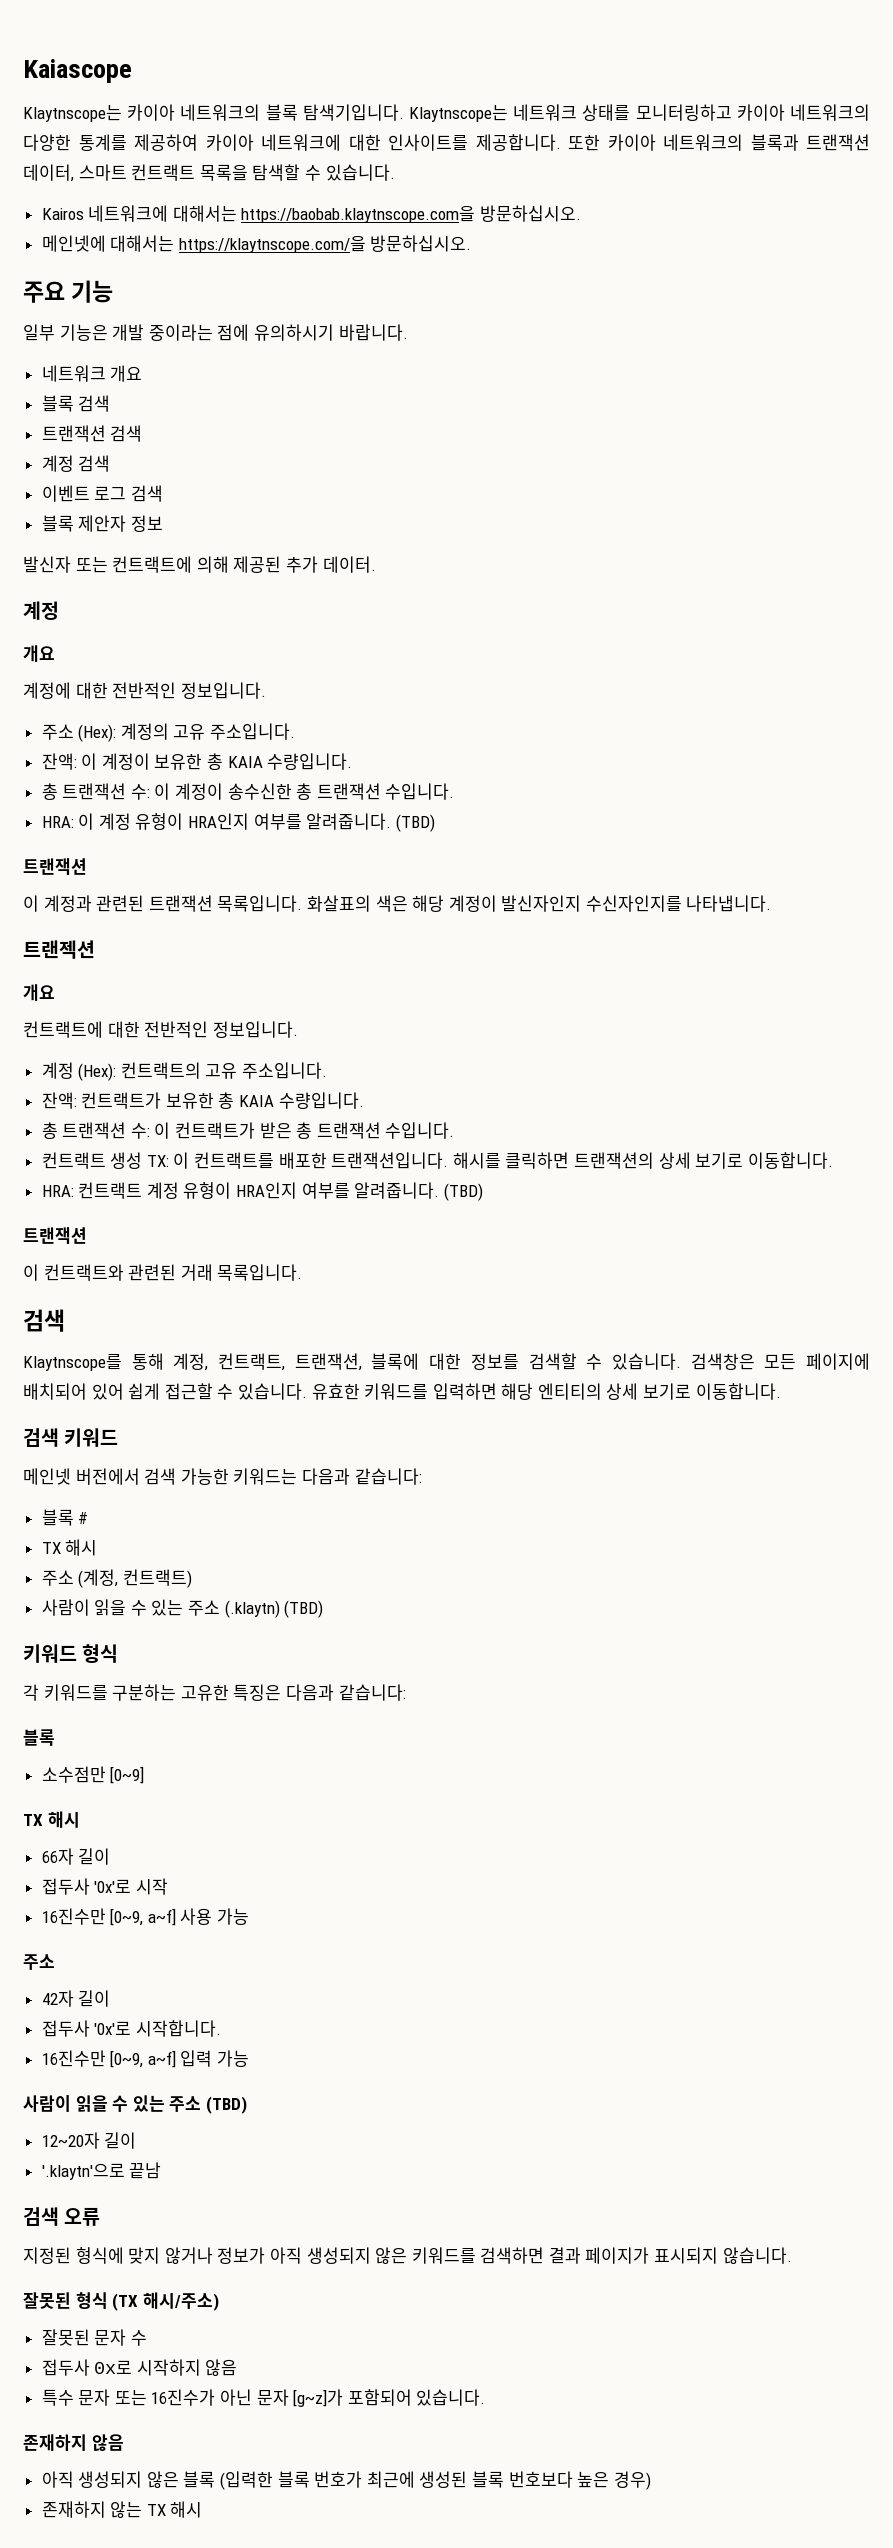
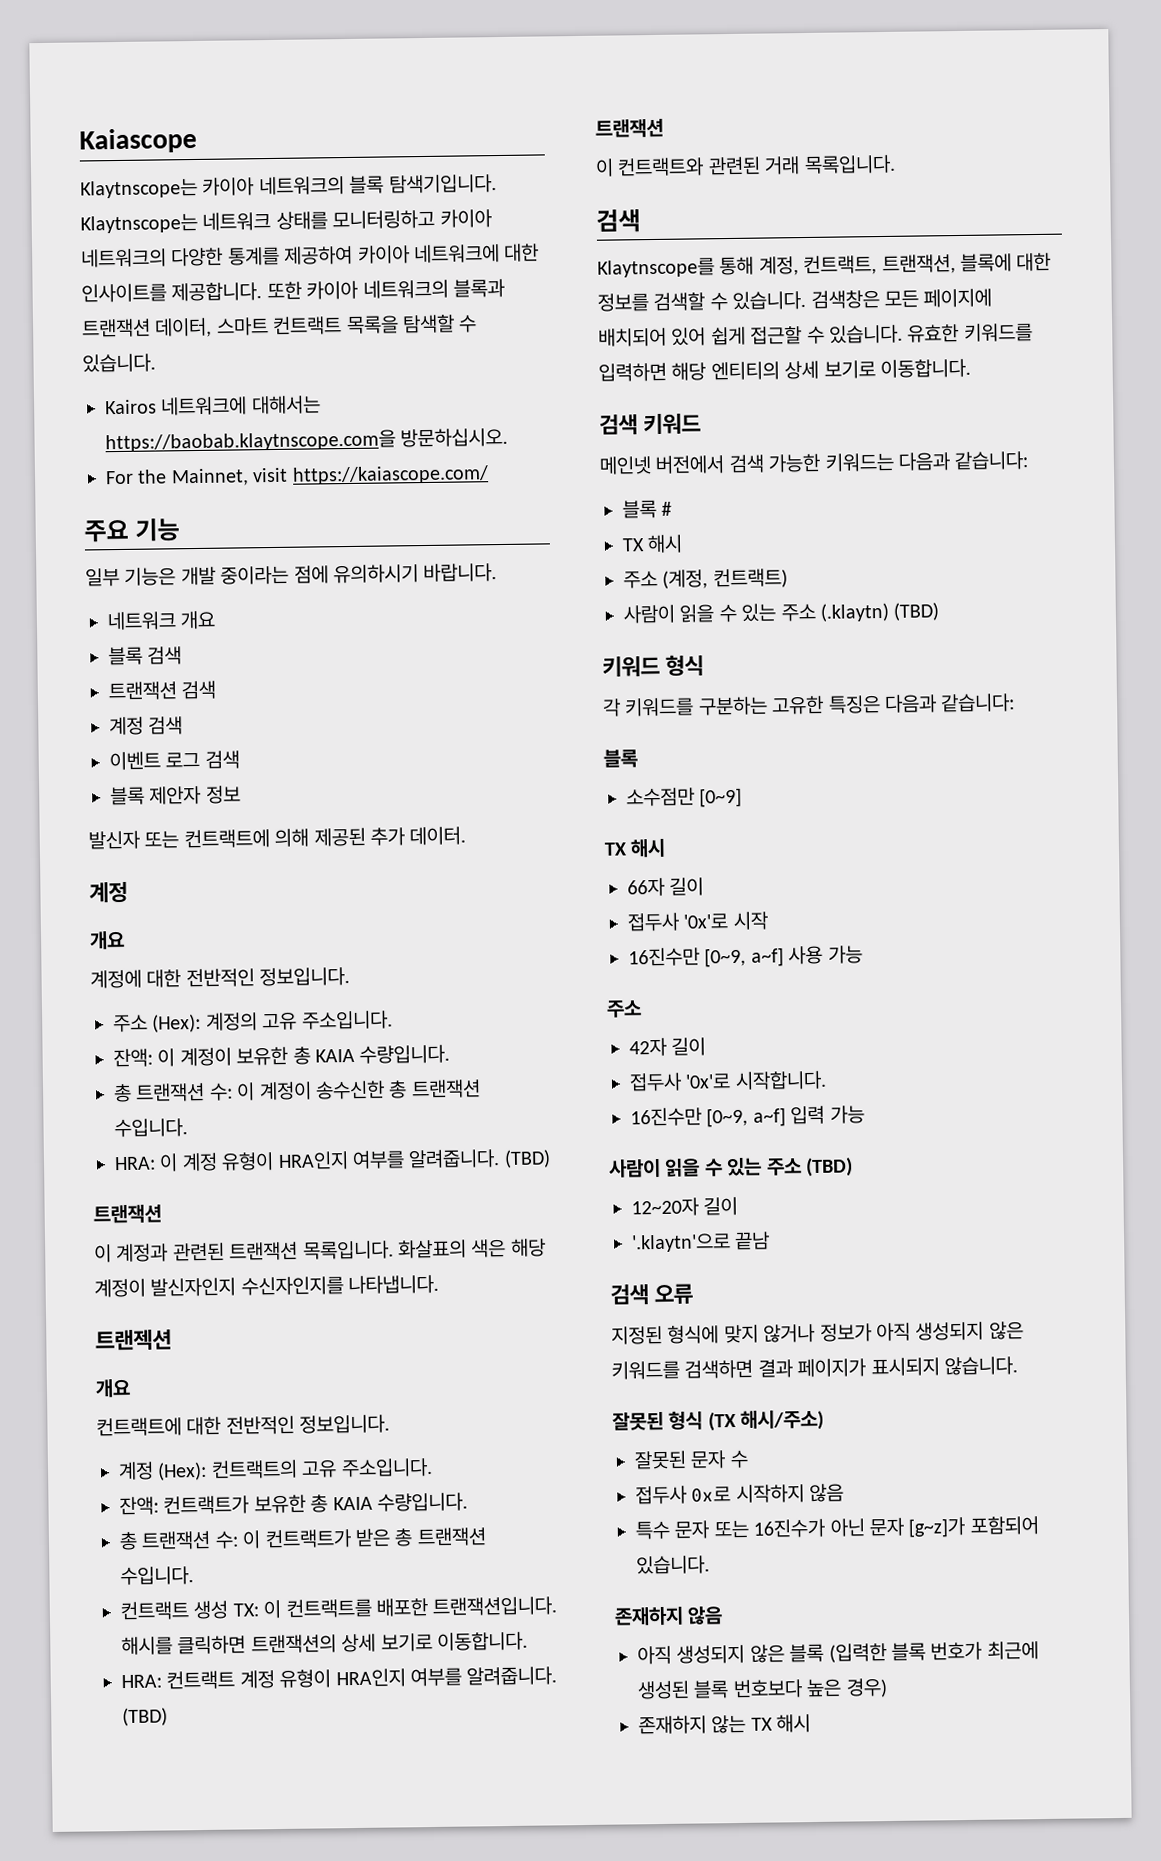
- 메인넷에 대해서는 https://klaytnscope.com/을 방문하십시오.
+ For the Mainnet, visit https://kaiascope.com/

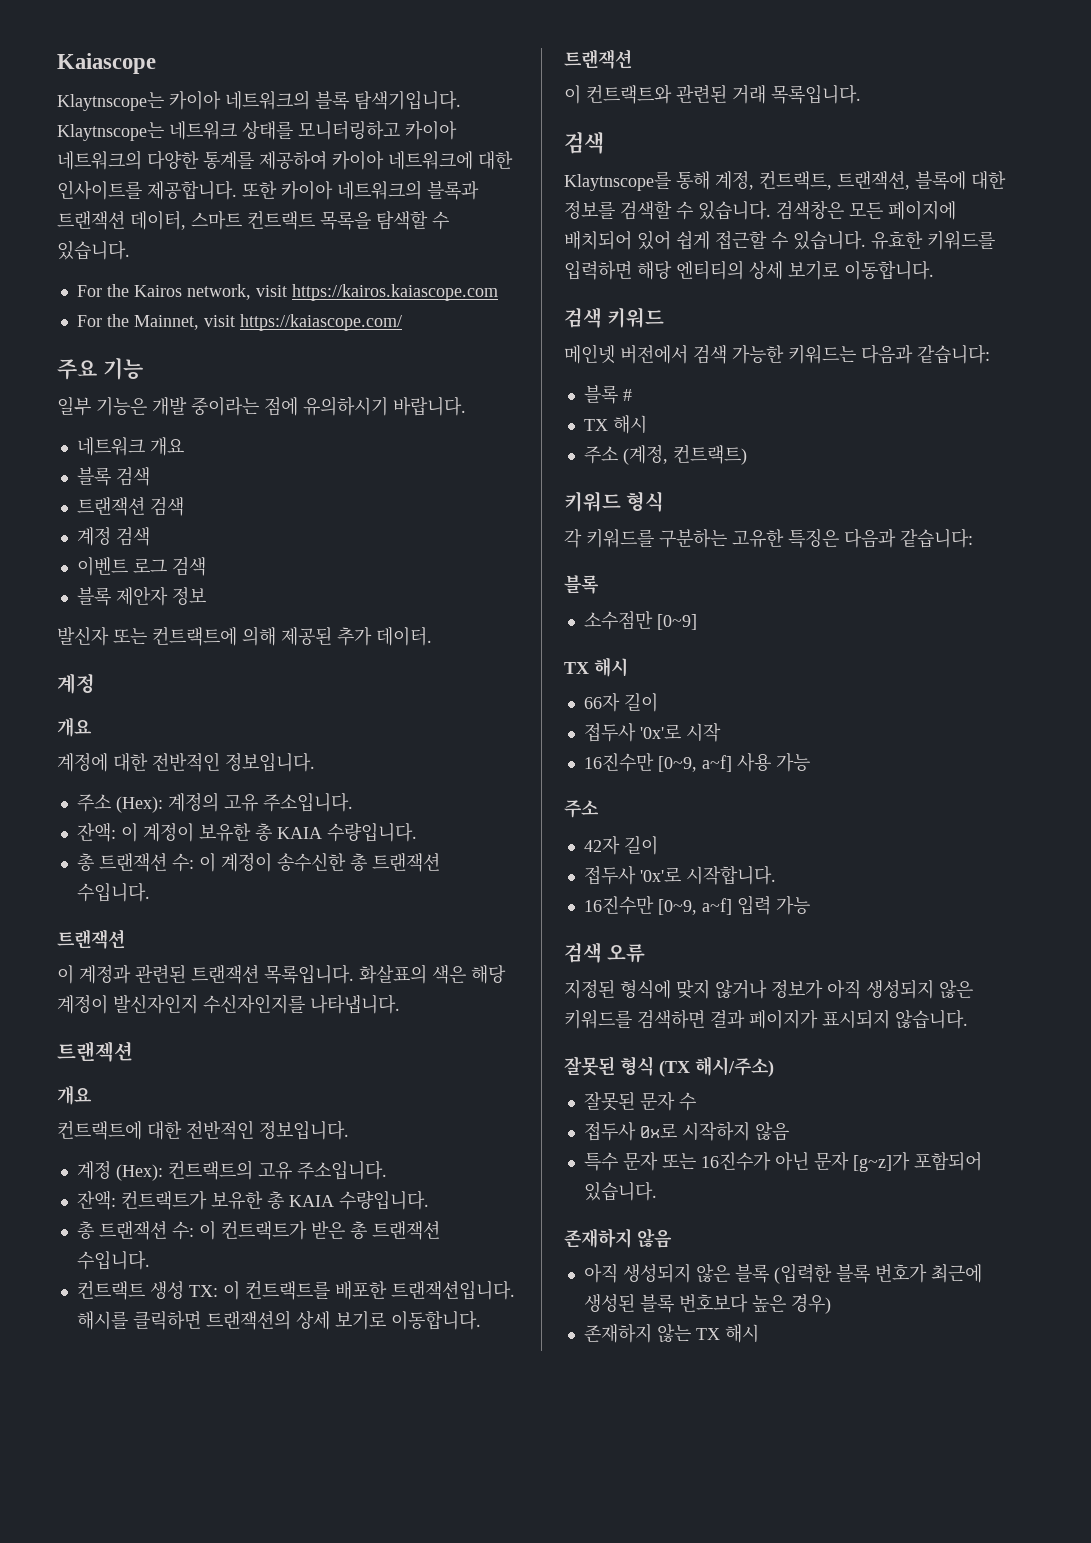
- Kairos 네트워크에 대해서는 https://baobab.klaytnscope.com을 방문하십시오.
+ For the Kairos network, visit https://kairos.kaiascope.com
- HRA: 이 계정 유형이 HRA인지 여부를 알려줍니다. (TBD)
- HRA: 컨트랙트 계정 유형이 HRA인지 여부를 알려줍니다. (TBD)
- 사람이 읽을 수 있는 주소 (.klaytn) (TBD)
- 사람이 읽을 수 있는 주소 (TBD)
- 12~20자 길이
- '.klaytn'으로 끝남

